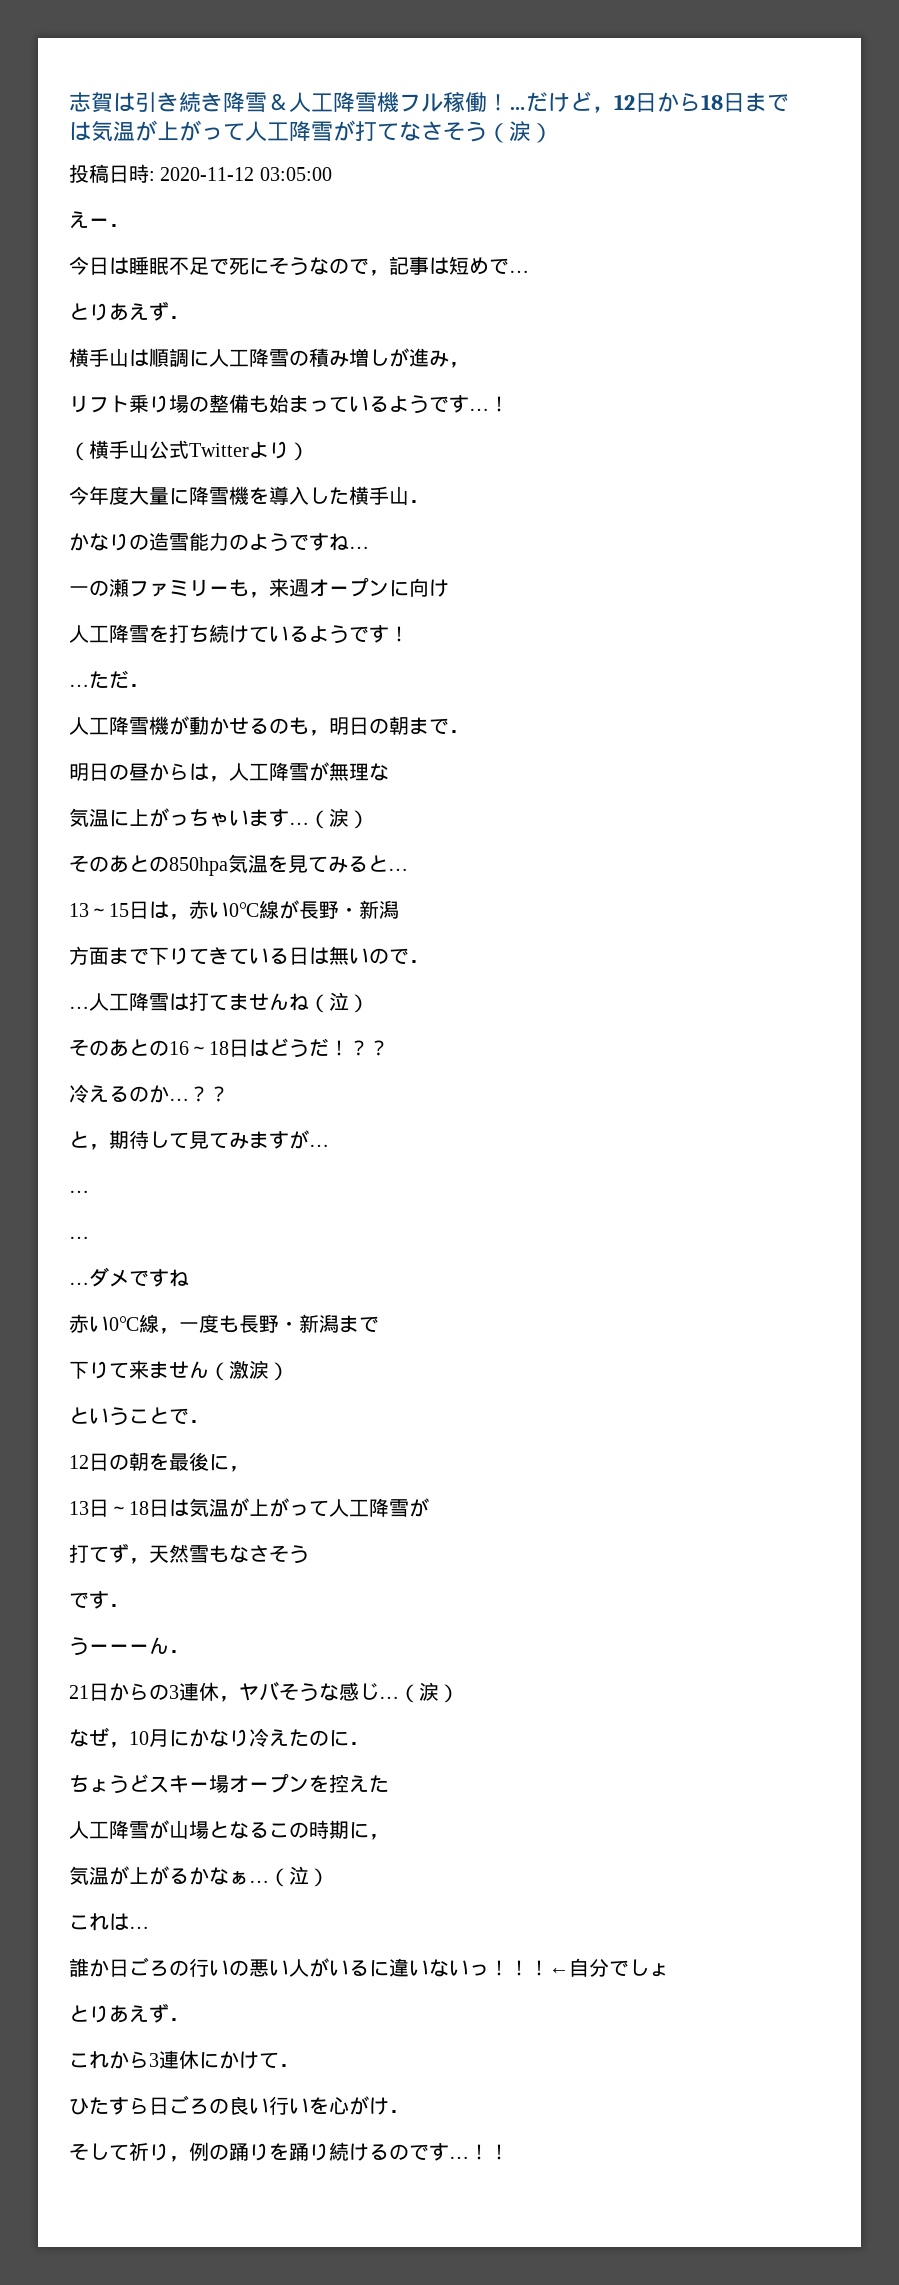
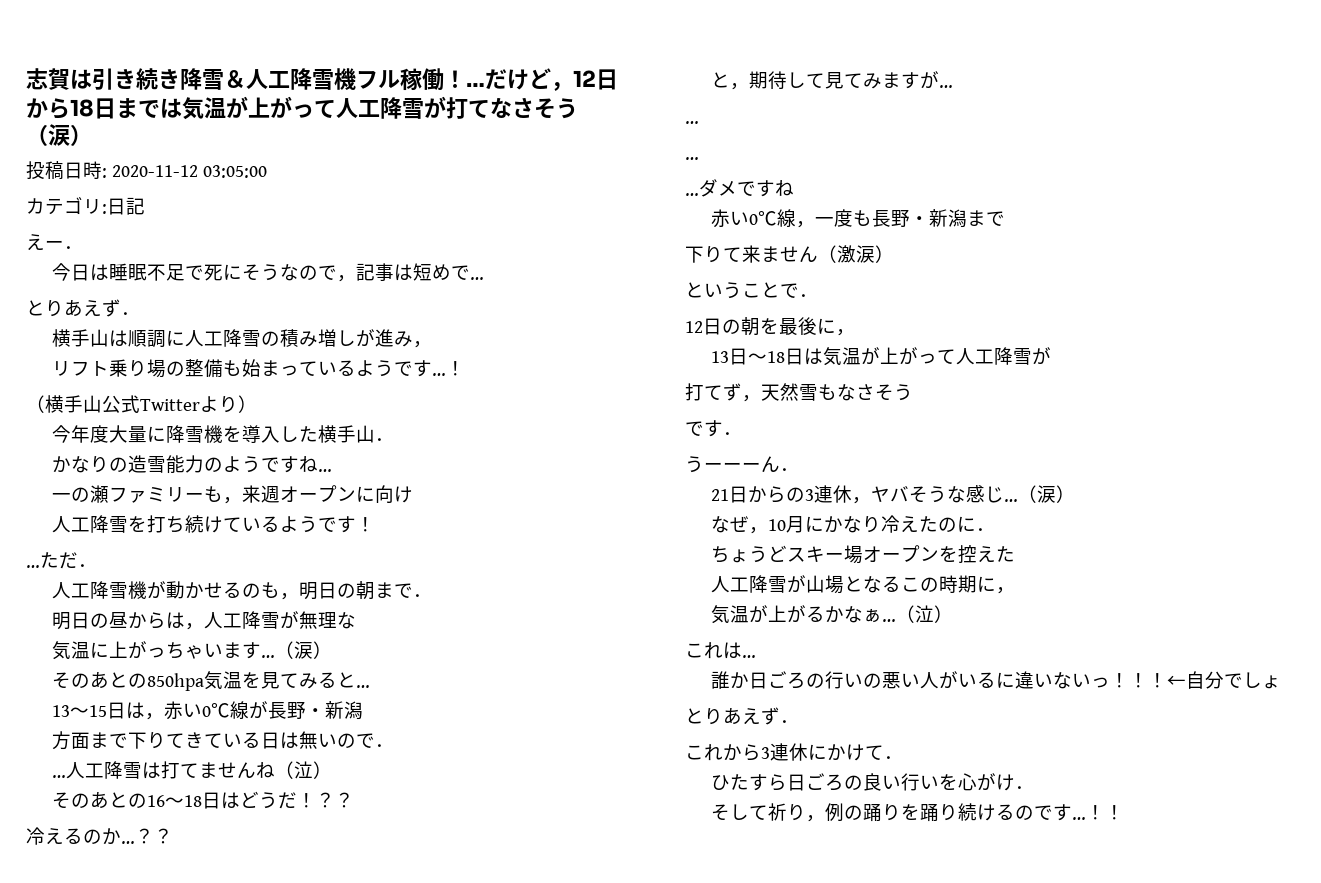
+ カテゴリ:日記

